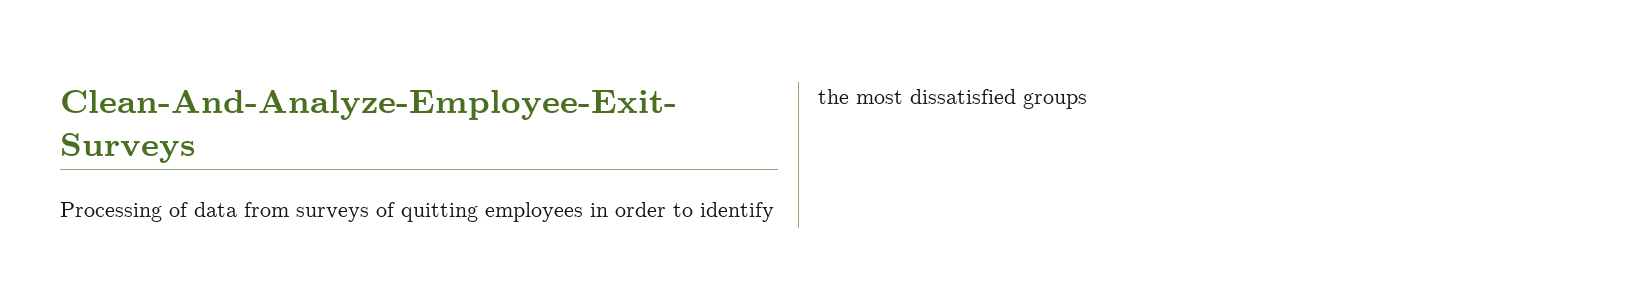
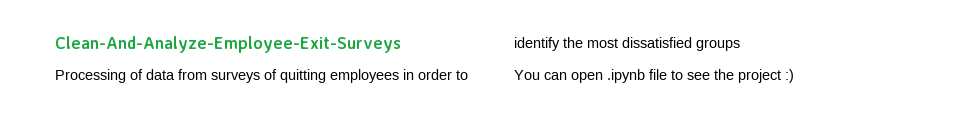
+ You can open .ipynb file to see the project :)

